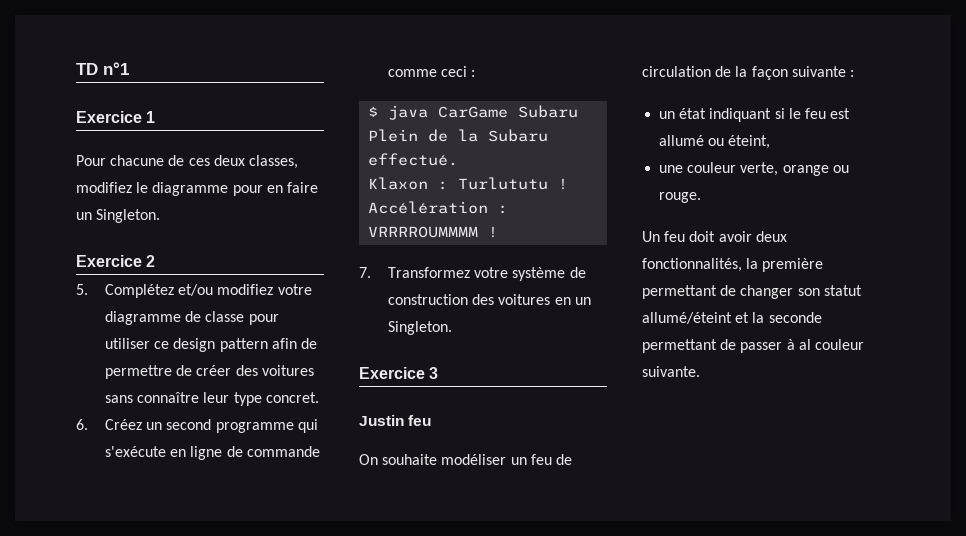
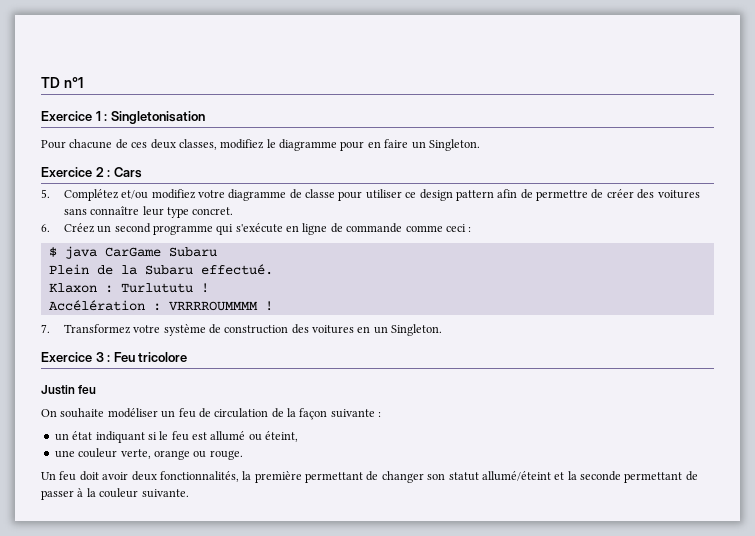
- Exercice 1
+ Exercice 1 : Singletonisation
- Exercice 2
+ Exercice 2 : Cars
- Exercice 3
+ Exercice 3 : Feu tricolore
- Un feu doit avoir deux fonctionnalités, la première permettant de changer son statut allumé/éteint et la seconde permettant de passer à al couleur suivante.
+ Un feu doit avoir deux fonctionnalités, la première permettant de changer son statut allumé/éteint et la seconde permettant de passer à la couleur suivante.

